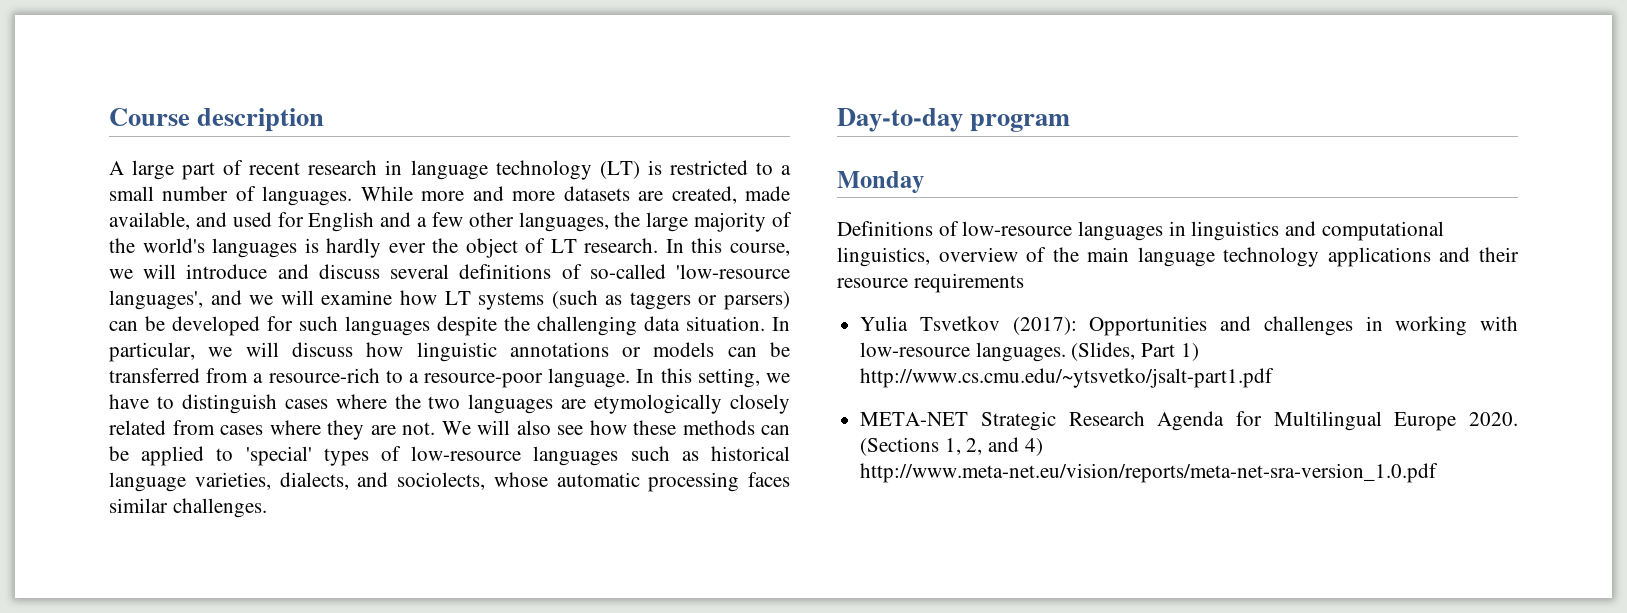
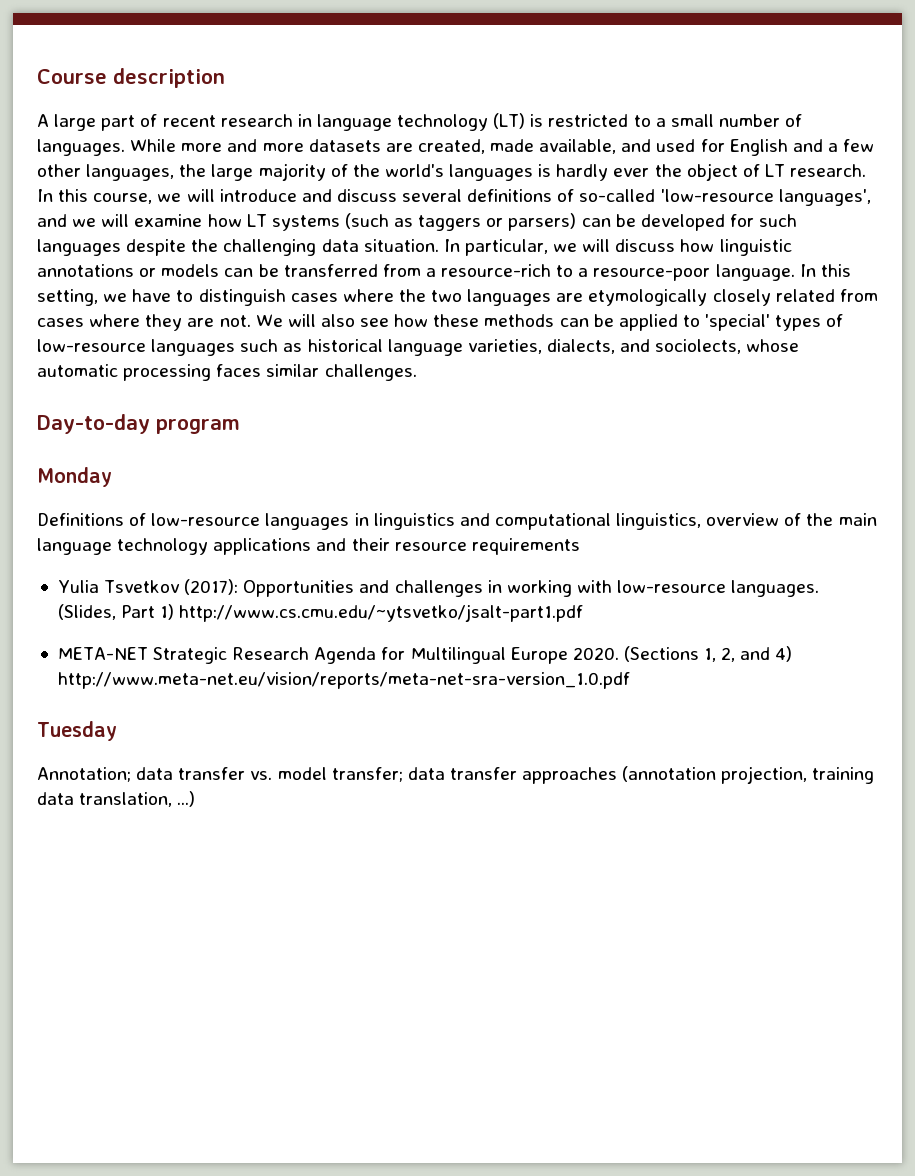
+ Tuesday
+ Annotation; data transfer vs. model transfer; data transfer approaches (annotation projection, training data translation, ...)

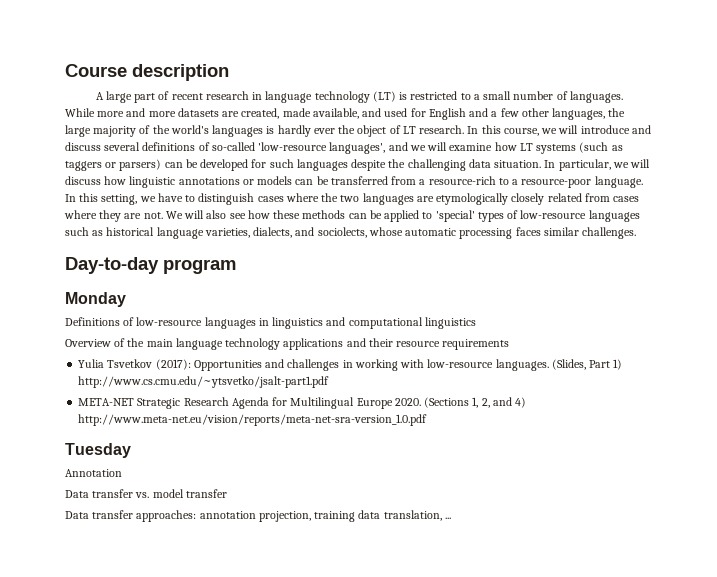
- Definitions of low-resource languages in linguistics and computational linguistics, overview of the main language technology applications and their resource requirements
+ Definitions of low-resource languages in linguistics and computational linguistics
+ Overview of the main language technology applications and their resource requirements
- Annotation; data transfer vs. model transfer; data transfer approaches (annotation projection, training data translation, ...)
+ Annotation
+ Data transfer vs. model transfer
+ Data transfer approaches: annotation projection, training data translation, ...

